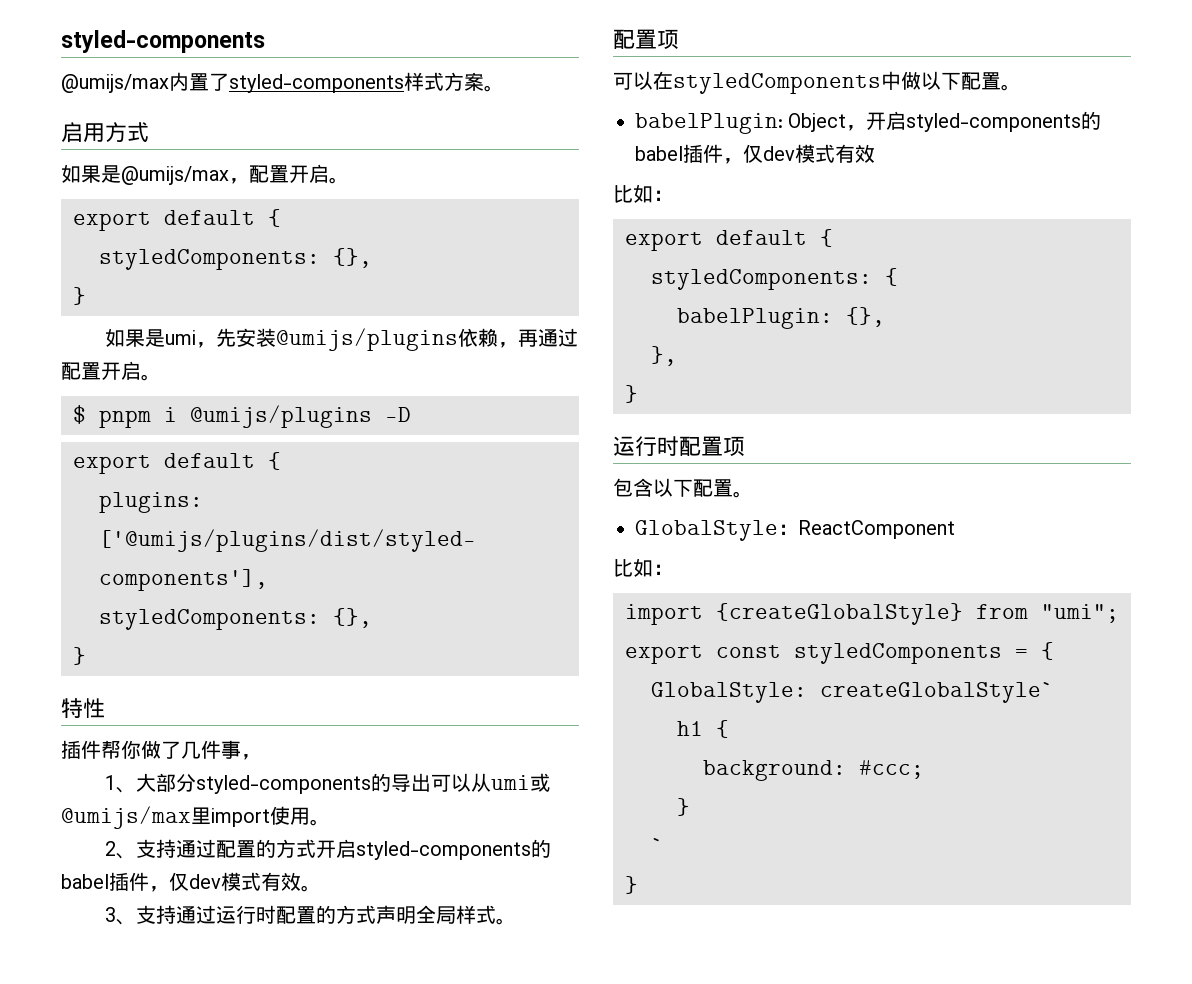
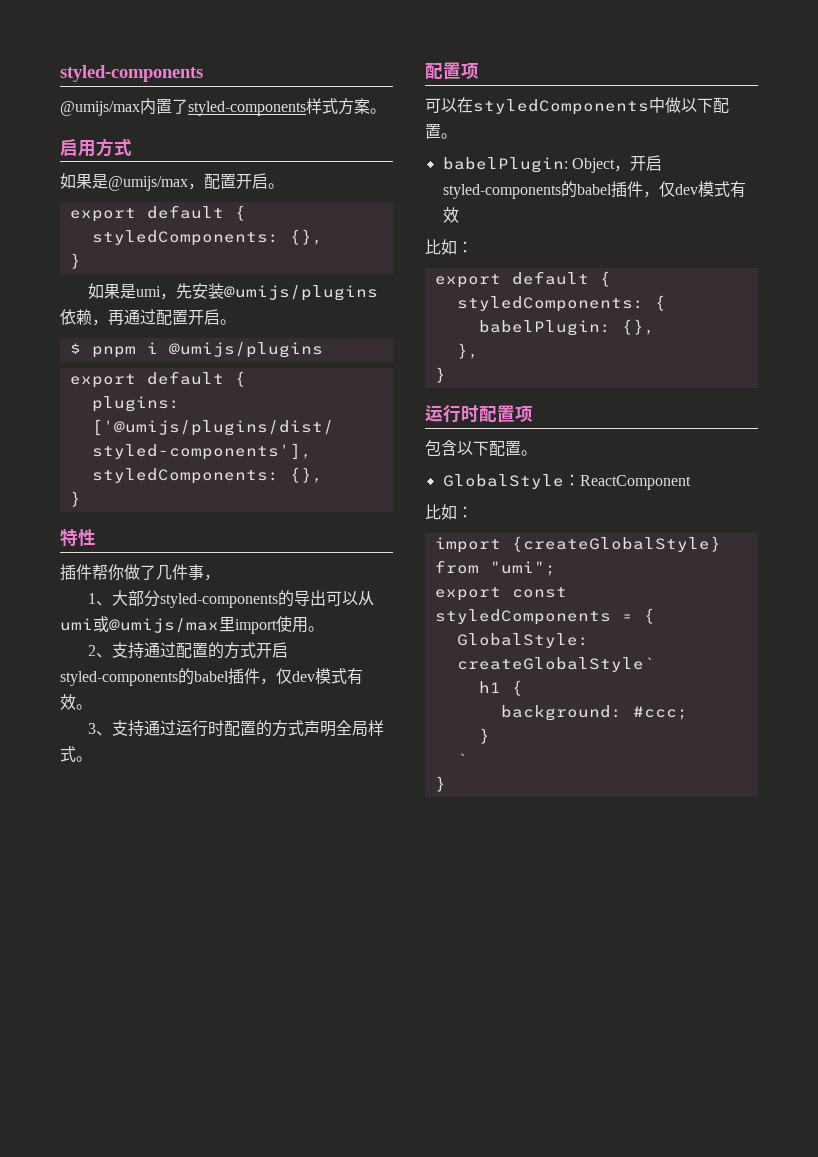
- $ pnpm i @umijs/plugins -D
+ $ pnpm i @umijs/plugins

